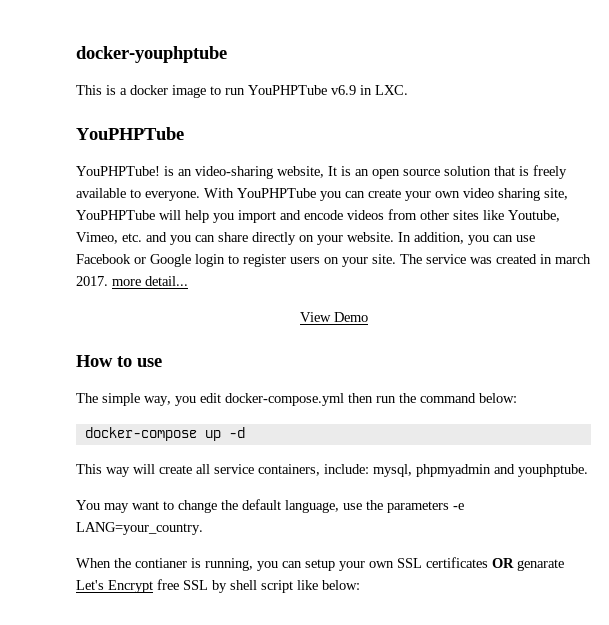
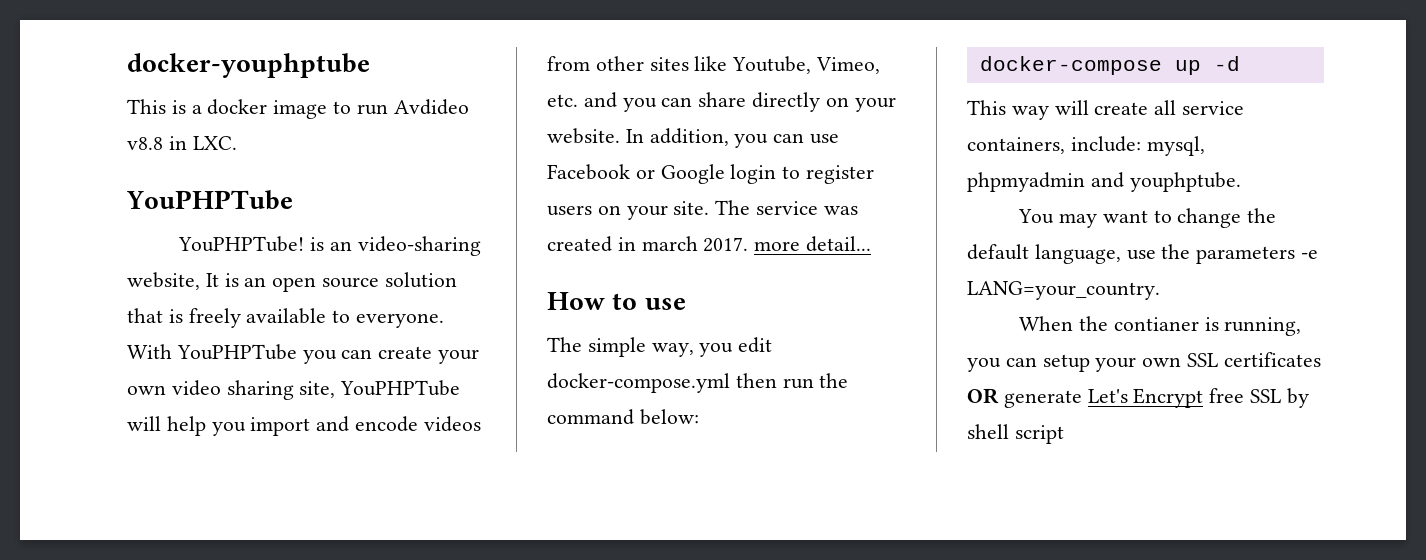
- This is a docker image to run YouPHPTube v6.9 in LXC.
+ This is a docker image to run Avdideo v8.8 in LXC.
- View Demo
- When the contianer is running, you can setup your own SSL certificates OR genarate Let's Encrypt free SSL by shell script like below:
+ When the contianer is running, you can setup your own SSL certificates OR generate Let's Encrypt free SSL by shell script

